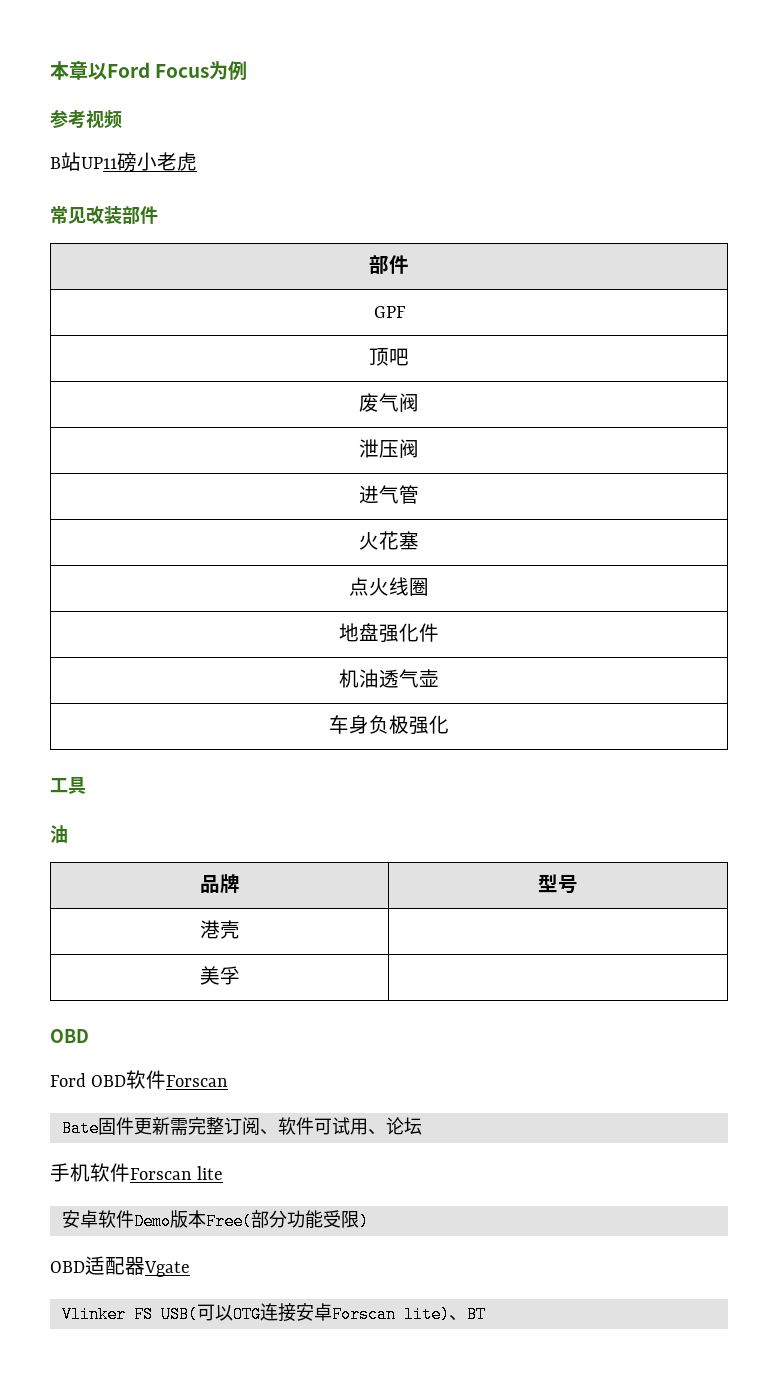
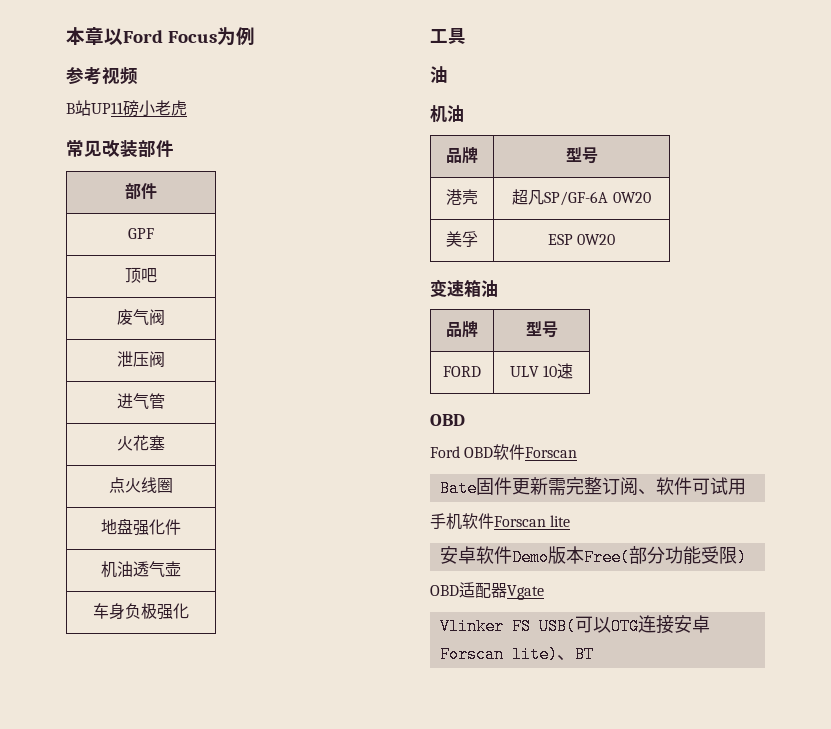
  工具
  油
+ 机油
- 港壳 |
- 美孚 |
+ 港壳 | 超凡SP/GF-6A 0W20
+ 美孚 | ESP 0W20
+ 变速箱油
+ 品牌 | 型号
+ FORD | ULV 10速
- Bate固件更新需完整订阅、软件可试用、论坛
+ Bate固件更新需完整订阅、软件可试用

